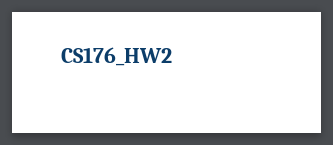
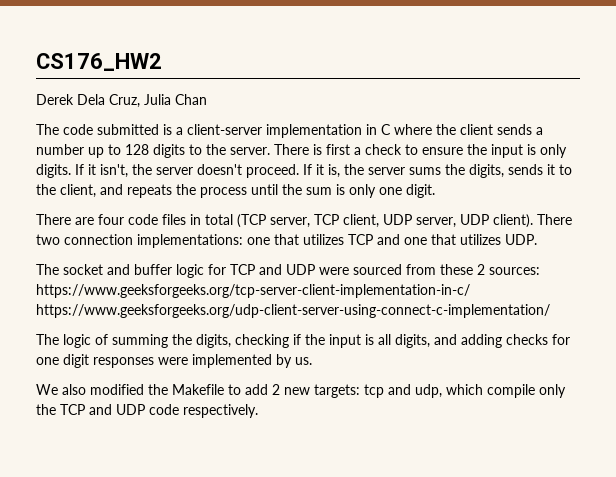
+ Derek Dela Cruz, Julia Chan
+ The code submitted is a client-server implementation in C where the client sends a number up to 128 digits to the server. There is first a check to ensure the input is only digits. If it isn't, the server doesn't proceed. If it is, the server sums the digits, sends it to the client, and repeats the process until the sum is only one digit.
+ There are four code files in total (TCP server, TCP client, UDP server, UDP client). There two connection implementations: one that utilizes TCP and one that utilizes UDP.
+ The socket and buffer logic for TCP and UDP were sourced from these 2 sources: https://www.geeksforgeeks.org/tcp-server-client-implementation-in-c/ https://www.geeksforgeeks.org/udp-client-server-using-connect-c-implementation/
+ The logic of summing the digits, checking if the input is all digits, and adding checks for one digit responses were implemented by us.
+ We also modified the Makefile to add 2 new targets: tcp and udp, which compile only the TCP and UDP code respectively.

